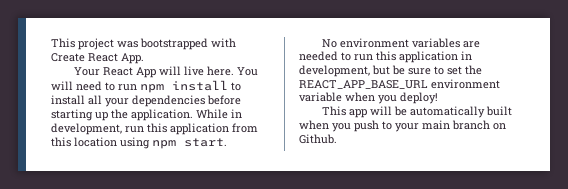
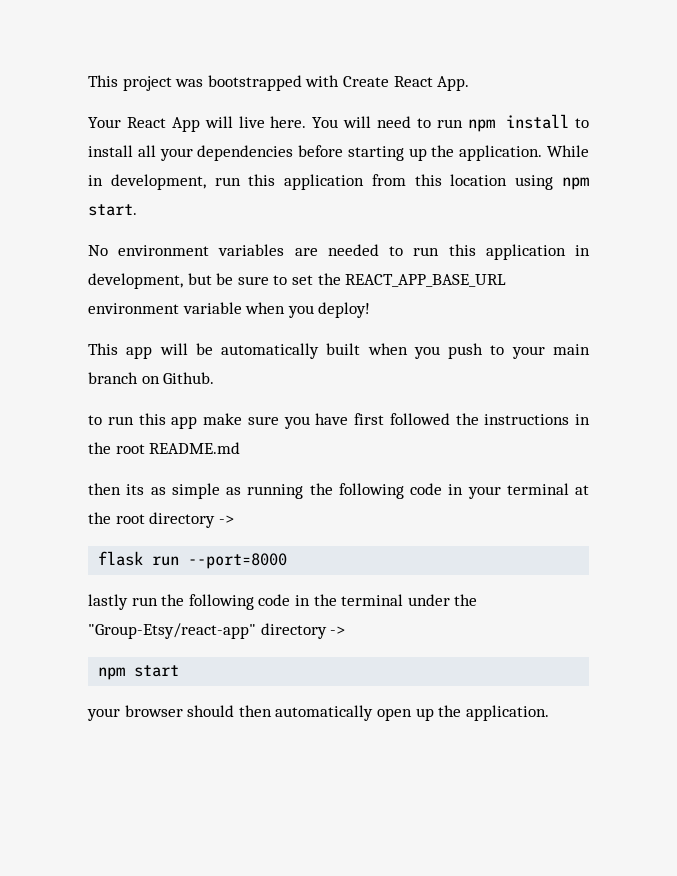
+ to run this app make sure you have first followed the instructions in the root README.md
+ then its as simple as running the following code in your terminal at the root directory ->
+ flask run --port=8000
+ lastly run the following code in the terminal under the "Group-Etsy/react-app" directory ->
+ npm start
+ your browser should then automatically open up the application.

